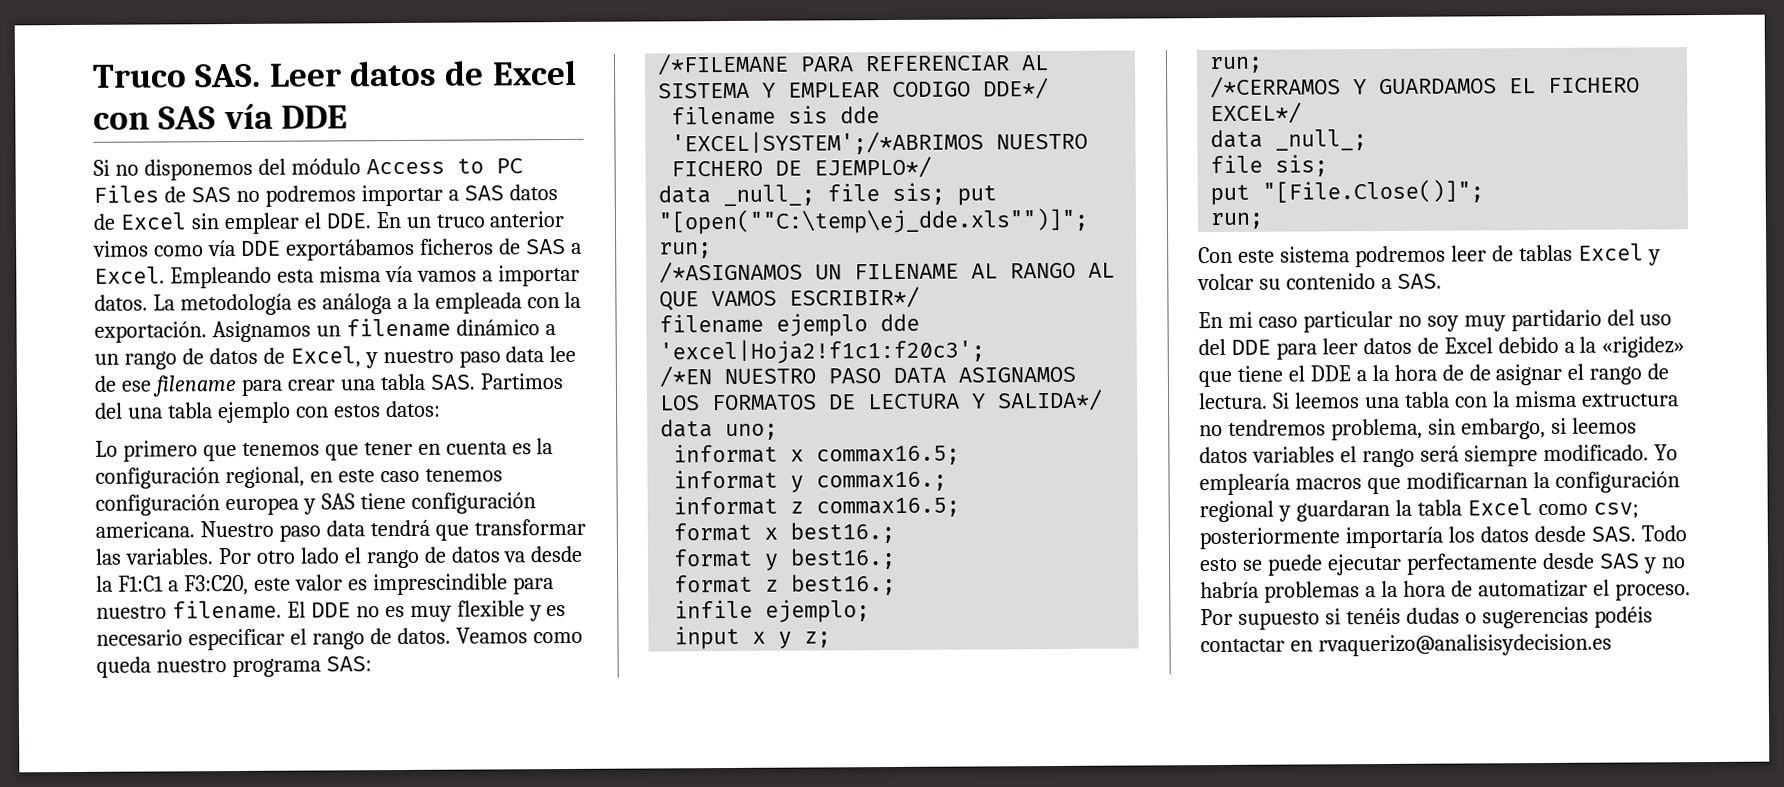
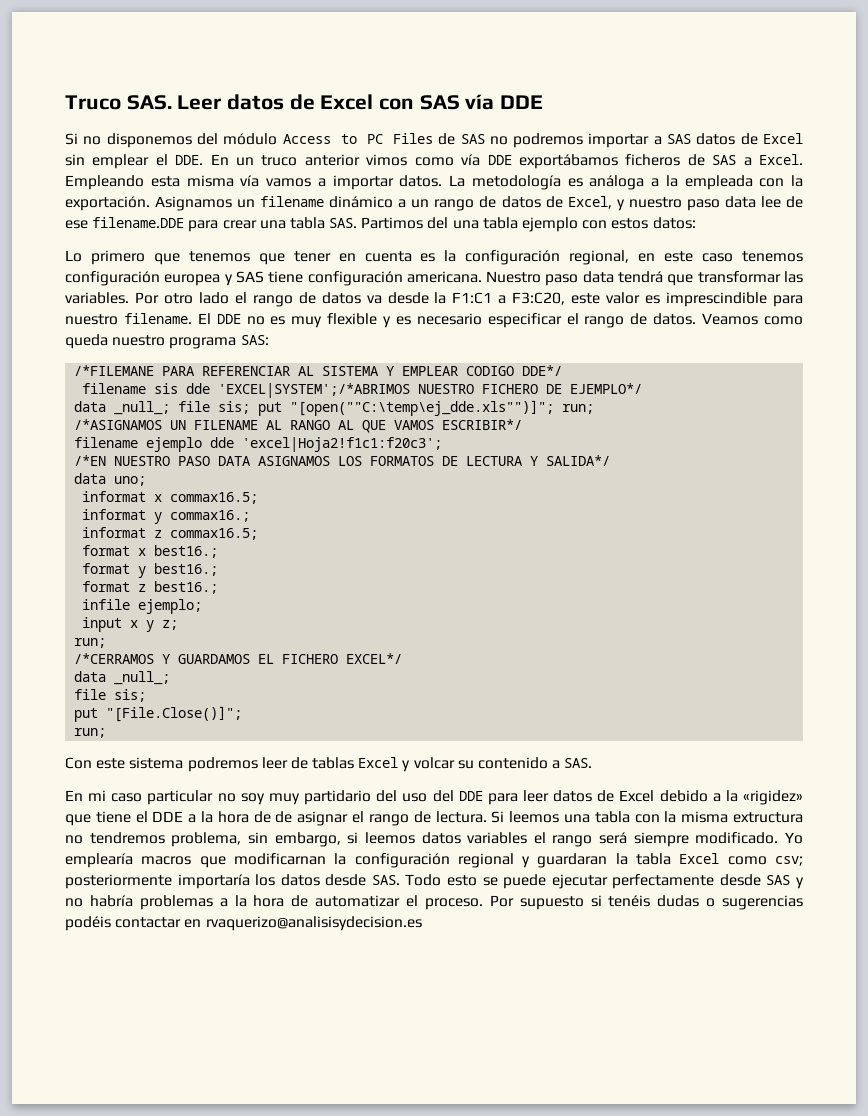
- Asignamos un filename dinámico a un rango de datos de Excel, y nuestro paso data lee de ese filename para crear una tabla SAS. Partimos del una tabla ejemplo con estos datos:
+ Asignamos un filename dinámico a un rango de datos de Excel, y nuestro paso data lee de ese filename.DDE para crear una tabla SAS. Partimos del una tabla ejemplo con estos datos:

